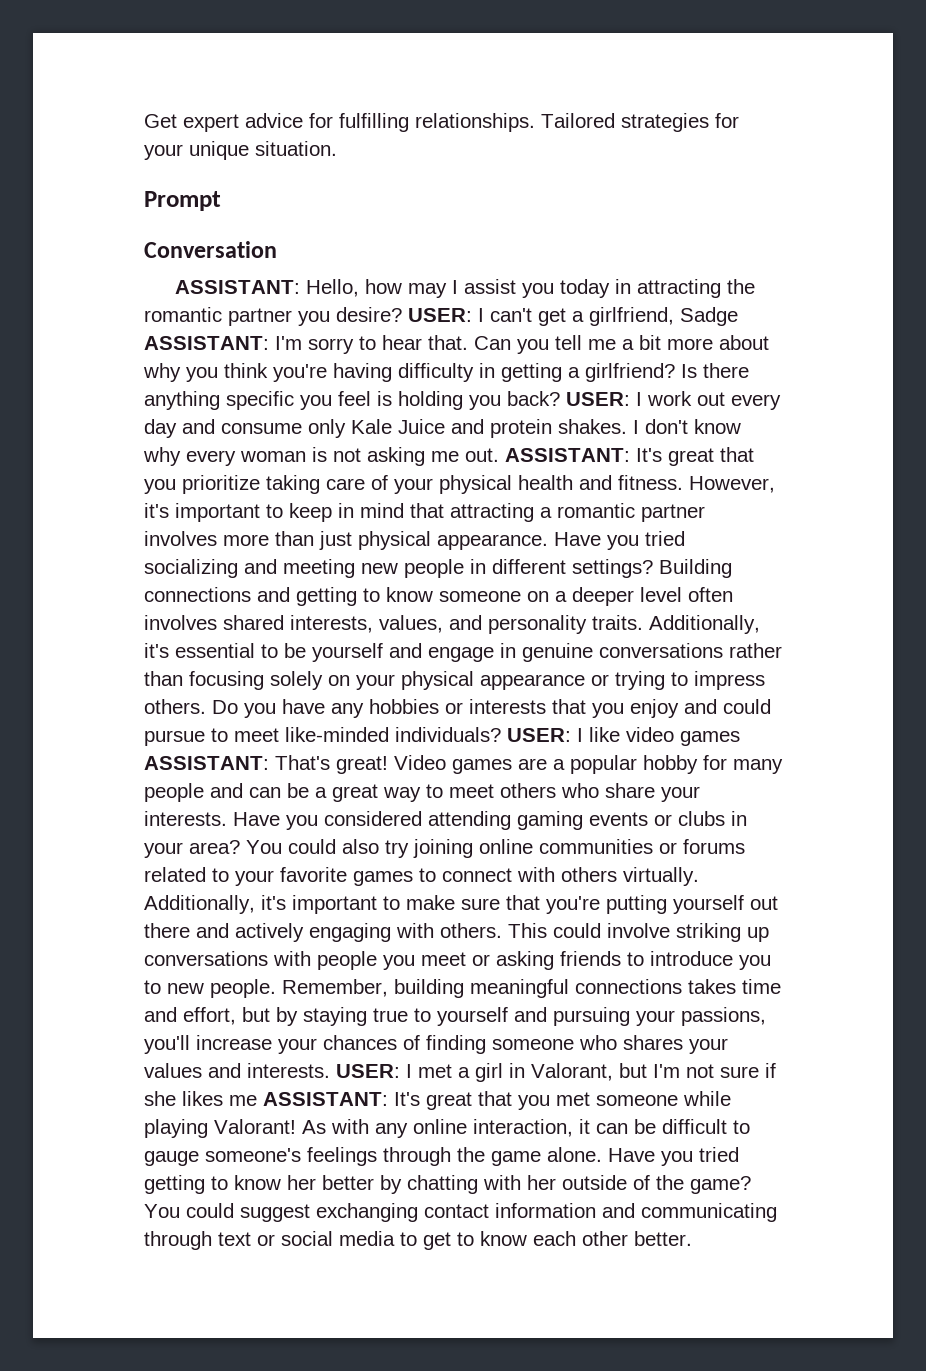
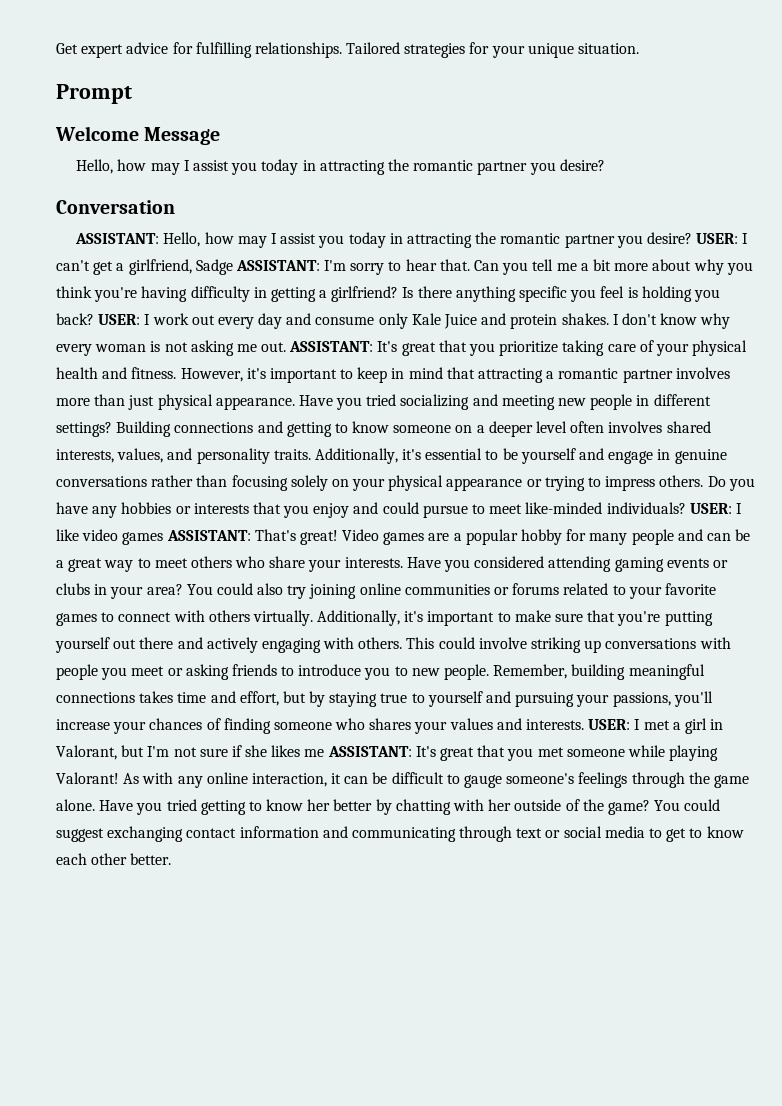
+ Welcome Message
+ Hello, how may I assist you today in attracting the romantic partner you desire?

